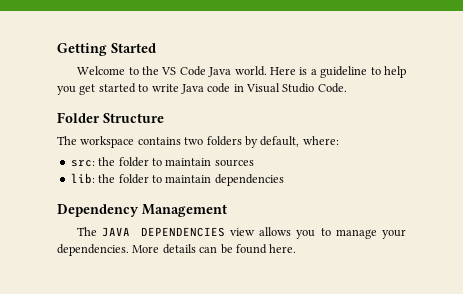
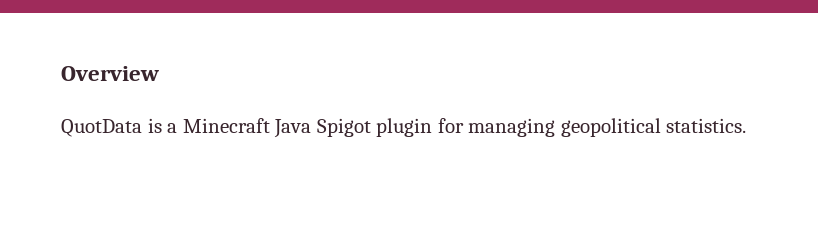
- Getting Started
- Welcome to the VS Code Java world. Here is a guideline to help you get started to write Java code in Visual Studio Code.
- Folder Structure
- The workspace contains two folders by default, where:
- src: the folder to maintain sources
- lib: the folder to maintain dependencies
- Dependency Management
- The JAVA DEPENDENCIES view allows you to manage your dependencies. More details can be found here.
+ Overview
+ QuotData is a Minecraft Java Spigot plugin for managing geopolitical statistics.

